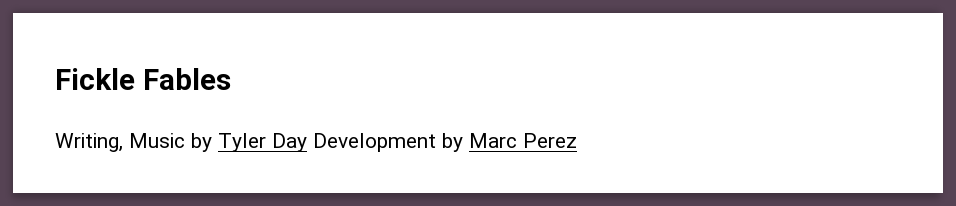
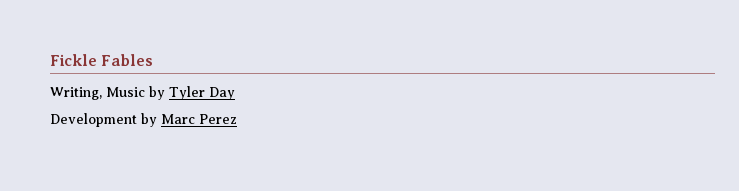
- Writing, Music by Tyler Day Development by Marc Perez
+ Writing, Music by Tyler Day
+ Development by Marc Perez

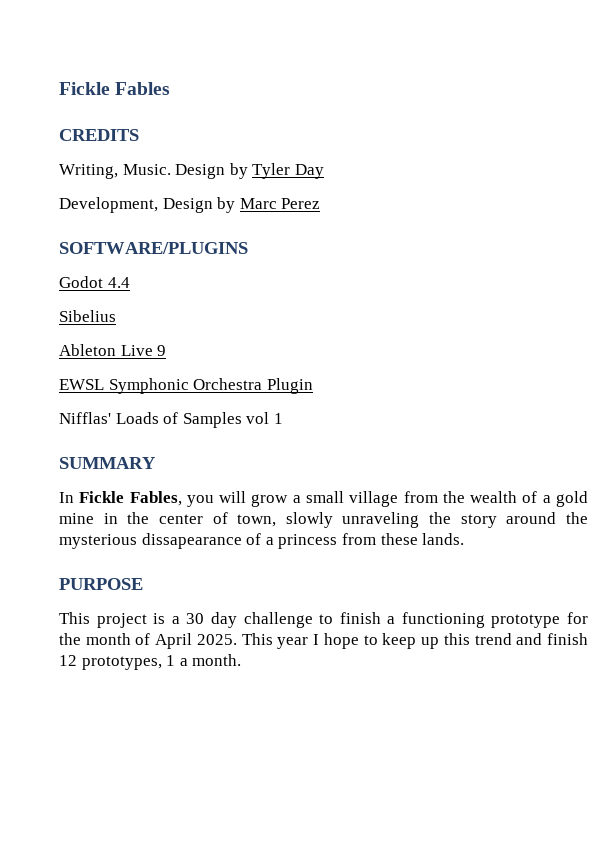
+ CREDITS
- Writing, Music by Tyler Day
+ Writing, Music. Design by Tyler Day
- Development by Marc Perez
+ Development, Design by Marc Perez
+ SOFTWARE/PLUGINS
+ Godot 4.4
+ Sibelius
+ Ableton Live 9
+ EWSL Symphonic Orchestra Plugin
+ Nifflas' Loads of Samples vol 1
+ SUMMARY
+ In Fickle Fables, you will grow a small village from the wealth of a gold mine in the center of town, slowly unraveling the story around the mysterious dissapearance of a princess from these lands.
+ PURPOSE
+ This project is a 30 day challenge to finish a functioning prototype for the month of April 2025. This year I hope to keep up this trend and finish 12 prototypes, 1 a month.

